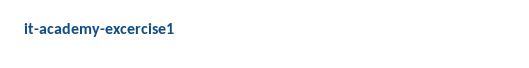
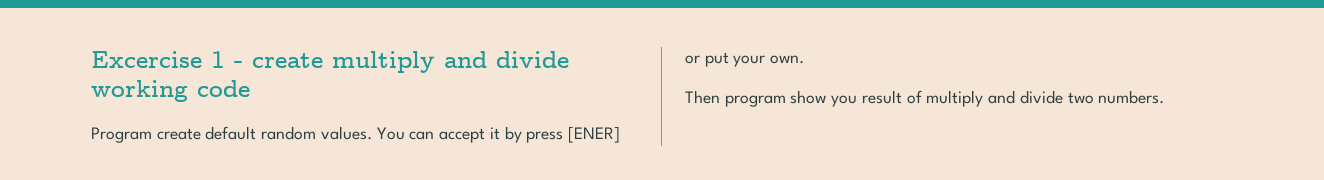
- it-academy-excercise1
+ Excercise 1 - create multiply and divide working code
+ Program create default random values. You can accept it by press [ENER] or put your own.
+ Then program show you result of multiply and divide two numbers.

